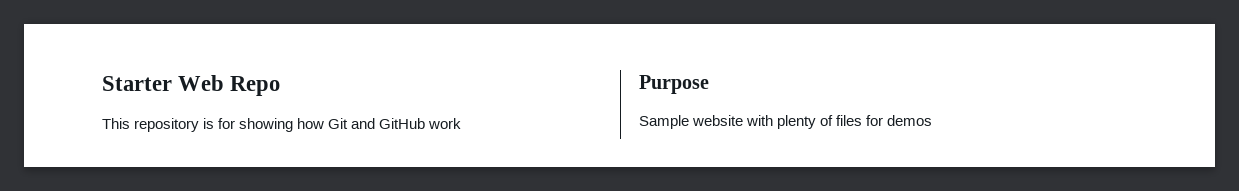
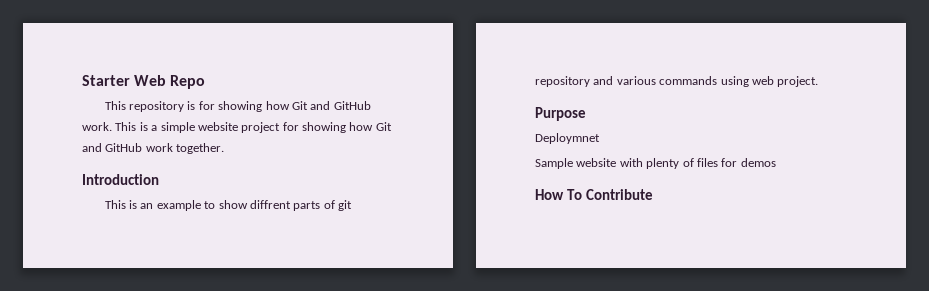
- This repository is for showing how Git and GitHub work
+ This repository is for showing how Git and GitHub work. This is a simple website project for showing how Git and GitHub work together.
+ Introduction
+ This is an example to show diffrent parts of git repository and various commands using web project.
+ Deploymnet
+ How To Contribute

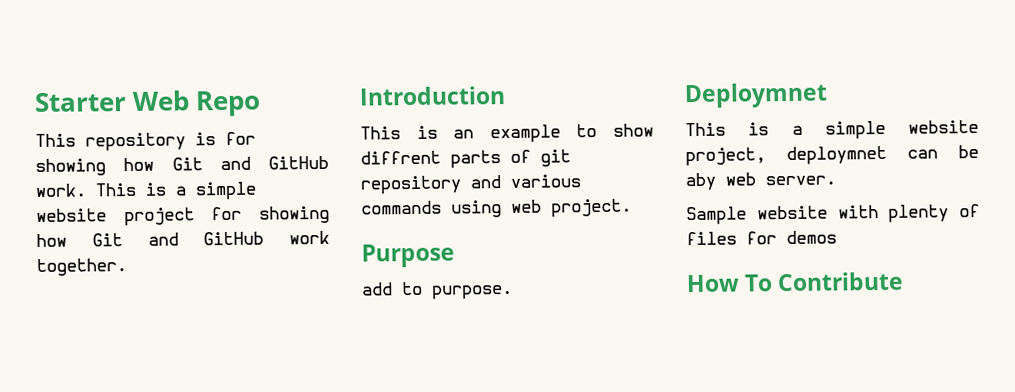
+ add to purpose.
  Deploymnet
+ This is a simple website project, deploymnet can be aby web server.

